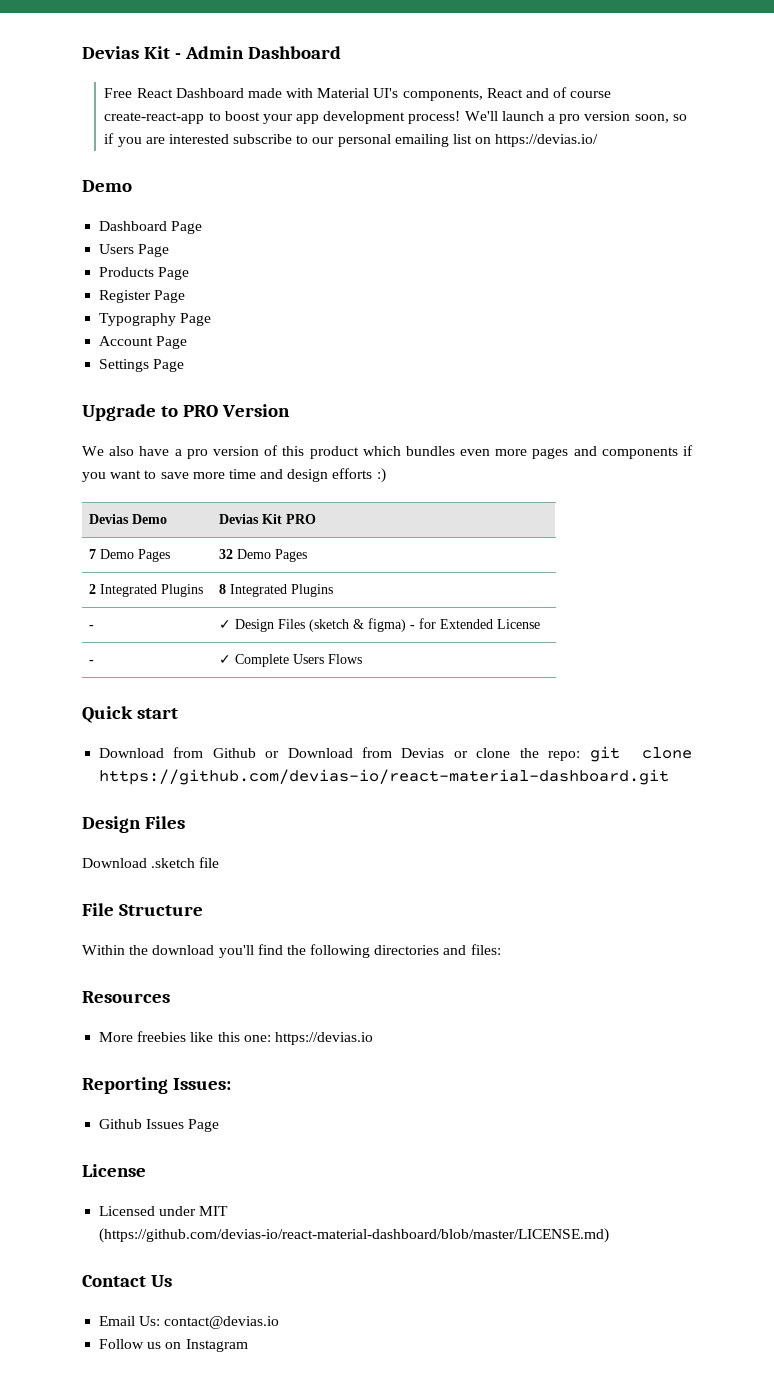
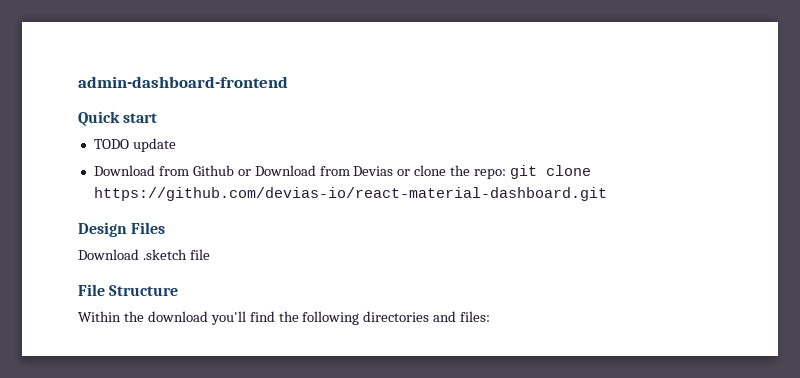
- Devias Kit - Admin Dashboard
- Free React Dashboard made with Material UI's components, React and of course create-react-app to boost your app development process! We'll launch a pro version soon, so if you are interested subscribe to our personal emailing list on https://devias.io/
- Demo
- Dashboard Page
- Users Page
- Products Page
- Register Page
- Typography Page
- Account Page
- Settings Page
- Upgrade to PRO Version
- We also have a pro version of this product which bundles even more pages and components if you want to save more time and design efforts :)
- Devias Demo | Devias Kit PRO
- 7 Demo Pages | 32 Demo Pages
- 2 Integrated Plugins | 8 Integrated Plugins
- - | ✓ Design Files (sketch & figma) - for Extended License
- - | ✓ Complete Users Flows
+ admin-dashboard-frontend
+ TODO update
- Resources
- More freebies like this one: https://devias.io
- Reporting Issues:
- Github Issues Page
- License
- Licensed under MIT (https://github.com/devias-io/react-material-dashboard/blob/master/LICENSE.md)
- Contact Us
- Email Us: contact@devias.io
- Follow us on Instagram

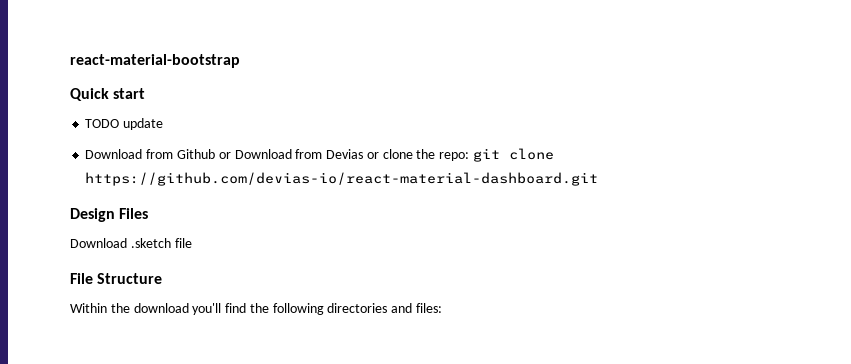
- admin-dashboard-frontend
+ react-material-bootstrap

